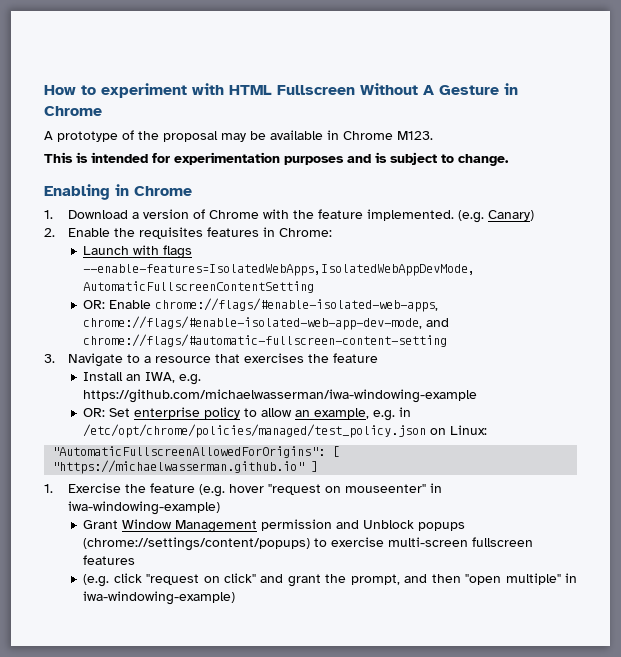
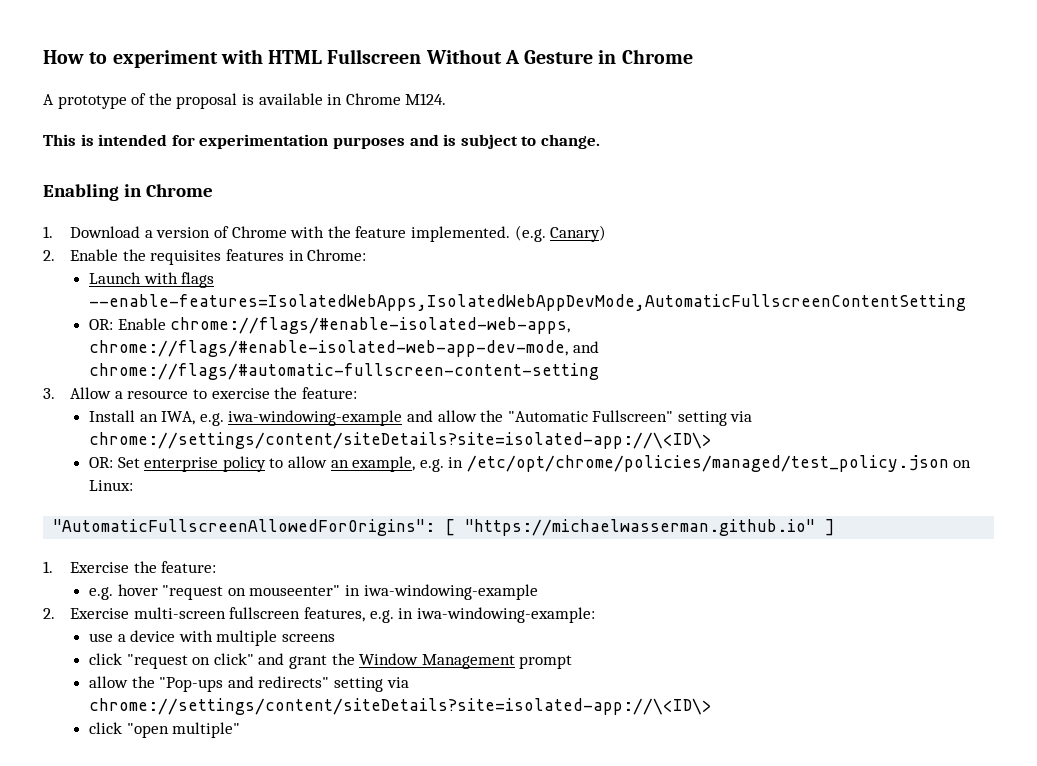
- A prototype of the proposal may be available in Chrome M123.
+ A prototype of the proposal is available in Chrome M124.
- 3. Navigate to a resource that exercises the feature
- Install an IWA, e.g. https://github.com/michaelwasserman/iwa-windowing-example
+ 3. Allow a resource to exercise the feature:
+ Install an IWA, e.g. iwa-windowing-example and allow the "Automatic Fullscreen" setting via chrome://settings/content/siteDetails?site=isolated-app://\<ID\>
- 1. Exercise the feature (e.g. hover "request on mouseenter" in iwa-windowing-example)
- Grant Window Management permission and Unblock popups (chrome://settings/content/popups) to exercise multi-screen fullscreen features
- (e.g. click "request on click" and grant the prompt, and then "open multiple" in iwa-windowing-example)
+ 1. Exercise the feature:
+ e.g. hover "request on mouseenter" in iwa-windowing-example
+ 2. Exercise multi-screen fullscreen features, e.g. in iwa-windowing-example:
+ use a device with multiple screens
+ click "request on click" and grant the Window Management prompt
+ allow the "Pop-ups and redirects" setting via chrome://settings/content/siteDetails?site=isolated-app://\<ID\>
+ click "open multiple"

